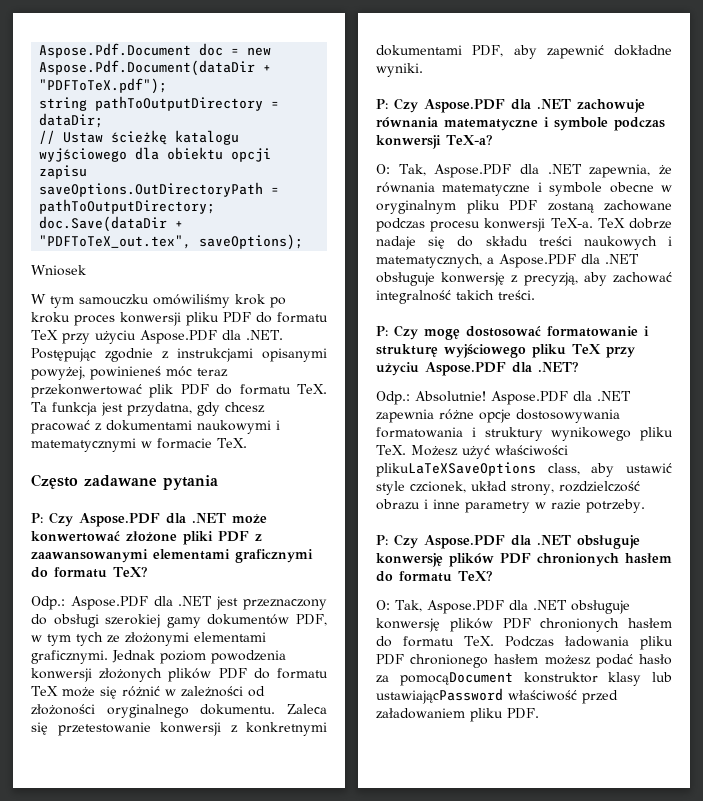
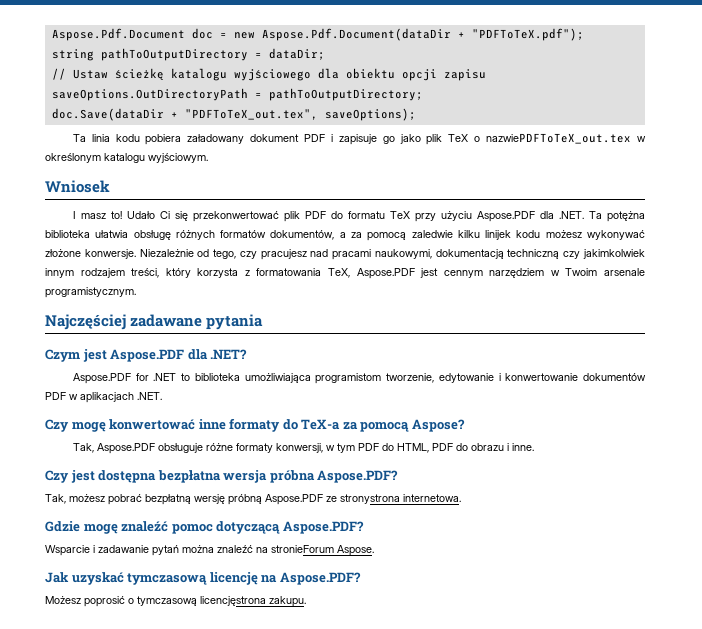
+ Ta linia kodu pobiera załadowany dokument PDF i zapisuje go jako plik TeX o nazwiePDFToTeX_out.tex w określonym katalogu wyjściowym.
  Wniosek
- W tym samouczku omówiliśmy krok po kroku proces konwersji pliku PDF do formatu TeX przy użyciu Aspose.PDF dla .NET. Postępując zgodnie z instrukcjami opisanymi powyżej, powinieneś móc teraz przekonwertować plik PDF do formatu TeX. Ta funkcja jest przydatna, gdy chcesz pracować z dokumentami naukowymi i matematycznymi w formacie TeX.
- Często zadawane pytania
- P: Czy Aspose.PDF dla .NET może konwertować złożone pliki PDF z zaawansowanymi elementami graficznymi do formatu TeX?
- Odp.: Aspose.PDF dla .NET jest przeznaczony do obsługi szerokiej gamy dokumentów PDF, w tym tych ze złożonymi elementami graficznymi. Jednak poziom powodzenia konwersji złożonych plików PDF do formatu TeX może się różnić w zależności od złożoności oryginalnego dokumentu. Zaleca się przetestowanie konwersji z konkretnymi dokumentami PDF, aby zapewnić dokładne wyniki.
- P: Czy Aspose.PDF dla .NET zachowuje równania matematyczne i symbole podczas konwersji TeX-a?
- O: Tak, Aspose.PDF dla .NET zapewnia, że równania matematyczne i symbole obecne w oryginalnym pliku PDF zostaną zachowane podczas procesu konwersji TeX-a. TeX dobrze nadaje się do składu treści naukowych i matematycznych, a Aspose.PDF dla .NET obsługuje konwersję z precyzją, aby zachować integralność takich treści.
- P: Czy mogę dostosować formatowanie i strukturę wyjściowego pliku TeX przy użyciu Aspose.PDF dla .NET?
- Odp.: Absolutnie! Aspose.PDF dla .NET zapewnia różne opcje dostosowywania formatowania i struktury wynikowego pliku TeX. Możesz użyć właściwości plikuLaTeXSaveOptions class, aby ustawić style czcionek, układ strony, rozdzielczość obrazu i inne parametry w razie potrzeby.
- P: Czy Aspose.PDF dla .NET obsługuje konwersję plików PDF chronionych hasłem do formatu TeX?
- O: Tak, Aspose.PDF dla .NET obsługuje konwersję plików PDF chronionych hasłem do formatu TeX. Podczas ładowania pliku PDF chronionego hasłem możesz podać hasło za pomocąDocument konstruktor klasy lub ustawiającPassword właściwość przed załadowaniem pliku PDF.
+ I masz to! Udało Ci się przekonwertować plik PDF do formatu TeX przy użyciu Aspose.PDF dla .NET. Ta potężna biblioteka ułatwia obsługę różnych formatów dokumentów, a za pomocą zaledwie kilku linijek kodu możesz wykonywać złożone konwersje. Niezależnie od tego, czy pracujesz nad pracami naukowymi, dokumentacją techniczną czy jakimkolwiek innym rodzajem treści, który korzysta z formatowania TeX, Aspose.PDF jest cennym narzędziem w Twoim arsenale programistycznym.
+ Najczęściej zadawane pytania
+ Czym jest Aspose.PDF dla .NET?
+ Aspose.PDF for .NET to biblioteka umożliwiająca programistom tworzenie, edytowanie i konwertowanie dokumentów PDF w aplikacjach .NET.
+ Czy mogę konwertować inne formaty do TeX-a za pomocą Aspose?
+ Tak, Aspose.PDF obsługuje różne formaty konwersji, w tym PDF do HTML, PDF do obrazu i inne.
+ Czy jest dostępna bezpłatna wersja próbna Aspose.PDF?
+ Tak, możesz pobrać bezpłatną wersję próbną Aspose.PDF ze stronystrona internetowa.
+ Gdzie mogę znaleźć pomoc dotyczącą Aspose.PDF?
+ Wsparcie i zadawanie pytań można znaleźć na stronieForum Aspose.
+ Jak uzyskać tymczasową licencję na Aspose.PDF?
+ Możesz poprosić o tymczasową licencjęstrona zakupu.

